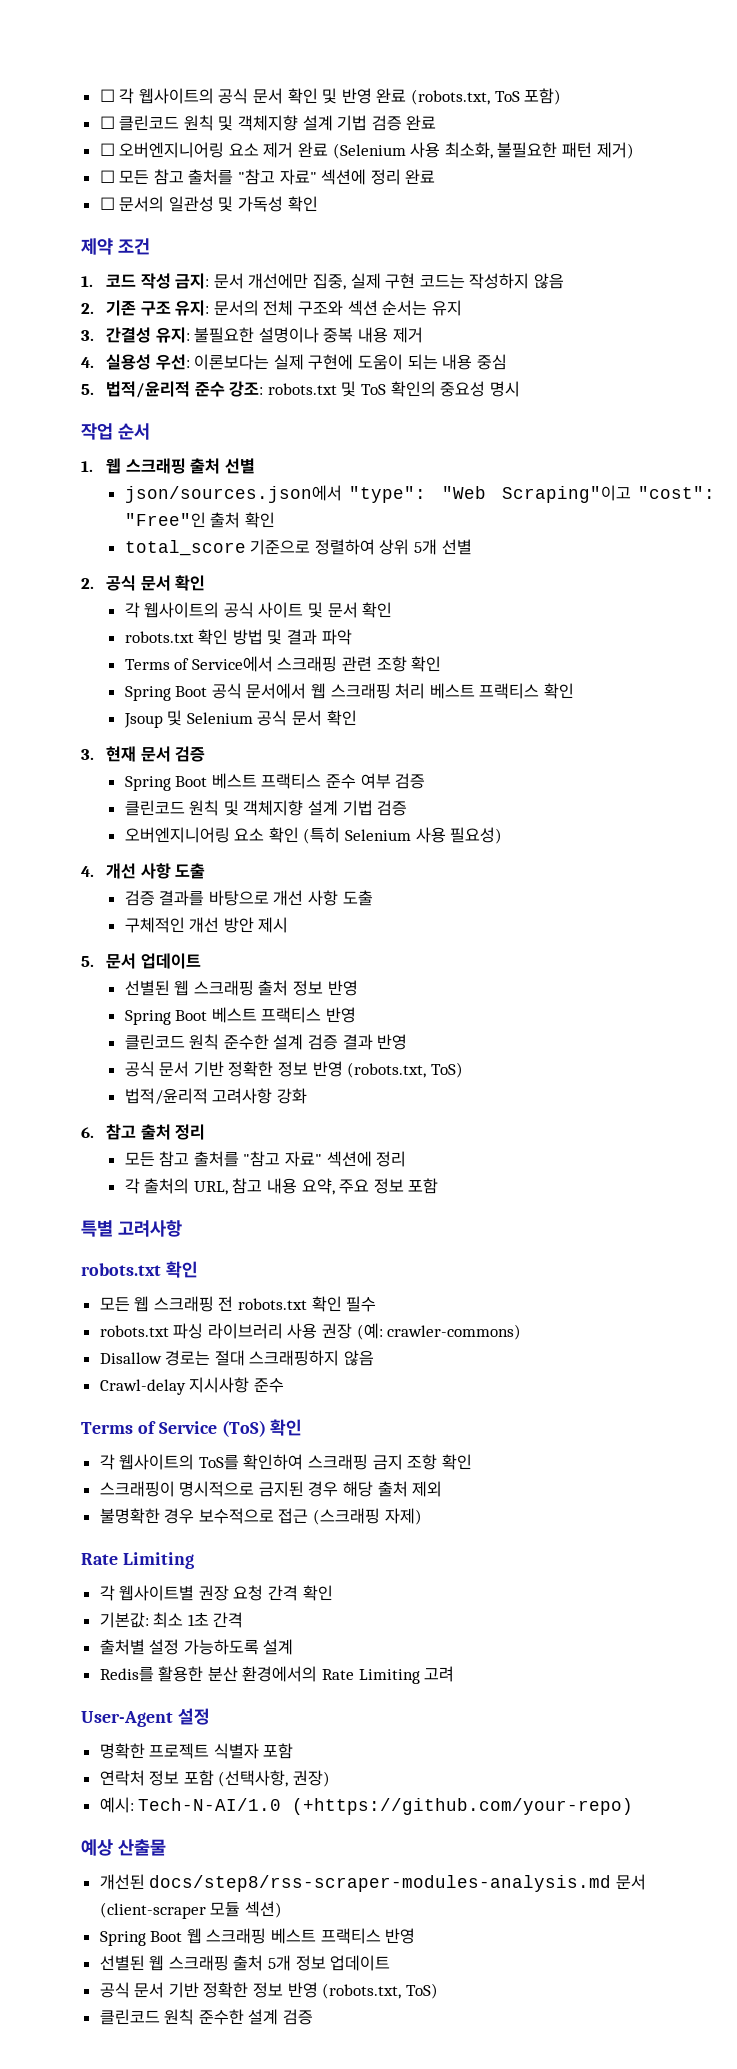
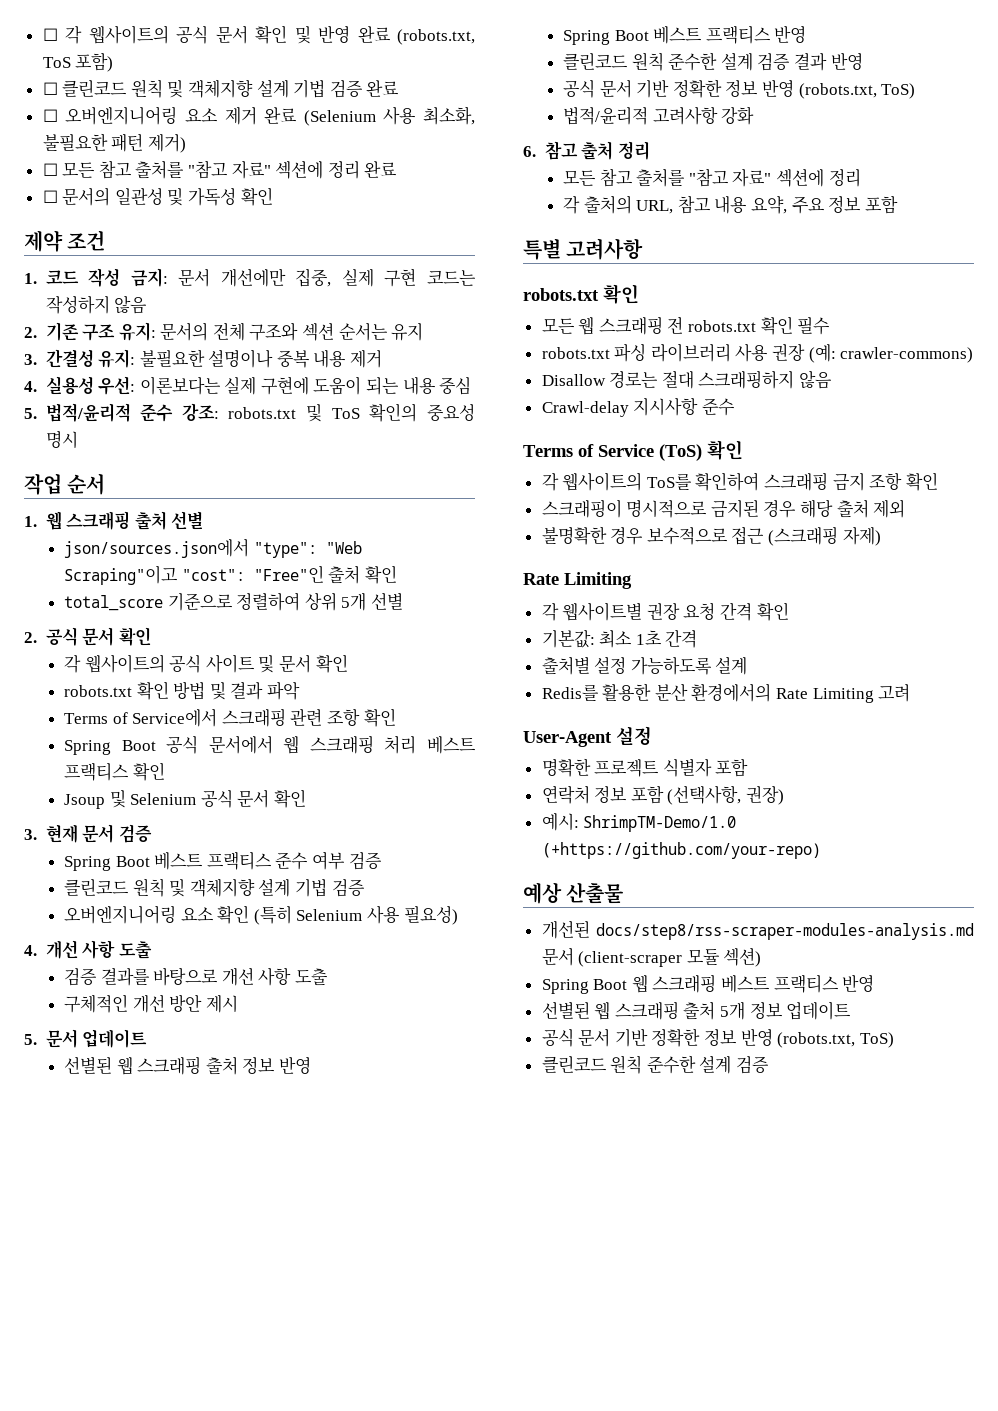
- 예시: Tech-N-AI/1.0 (+https://github.com/your-repo)
+ 예시: ShrimpTM-Demo/1.0 (+https://github.com/your-repo)

